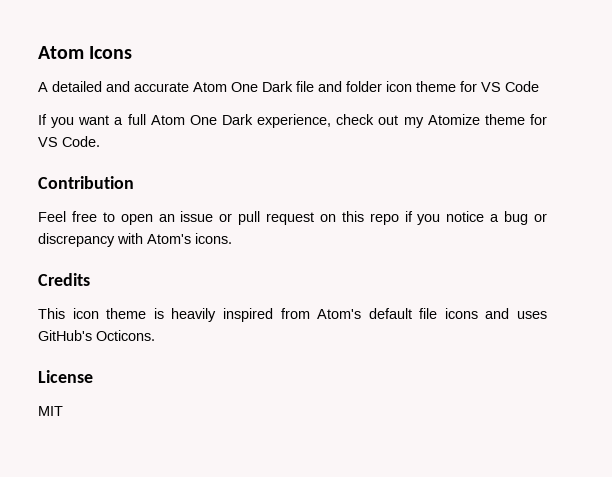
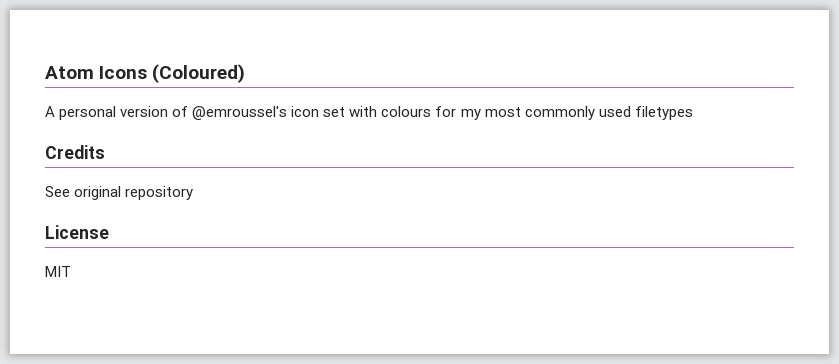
- Atom Icons
+ Atom Icons (Coloured)
- A detailed and accurate Atom One Dark file and folder icon theme for VS Code
- If you want a full Atom One Dark experience, check out my Atomize theme for VS Code.
- Contribution
- Feel free to open an issue or pull request on this repo if you notice a bug or discrepancy with Atom's icons.
+ A personal version of @emroussel's icon set with colours for my most commonly used filetypes
  Credits
- This icon theme is heavily inspired from Atom's default file icons and uses GitHub's Octicons.
+ See original repository

